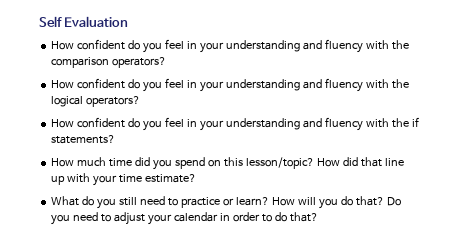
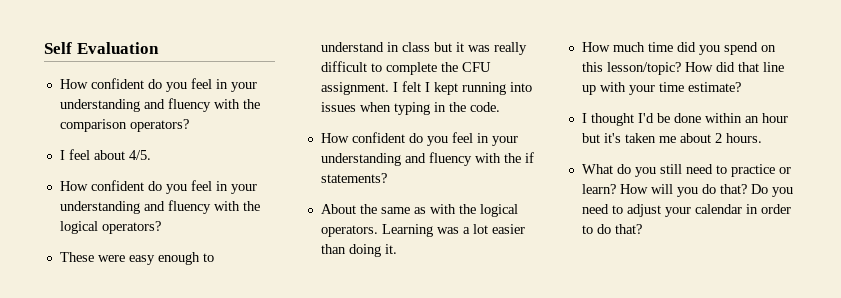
+ I feel about 4/5.
+ These were easy enough to understand in class but it was really difficult to complete the CFU assignment. I felt I kept running into issues when typing in the code.
+ About the same as with the logical operators. Learning was a lot easier than doing it.
+ I thought I'd be done within an hour but it's taken me about 2 hours.

